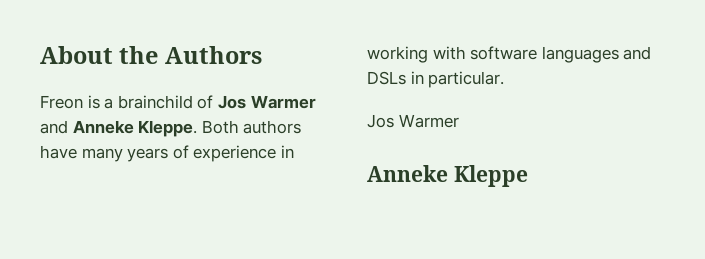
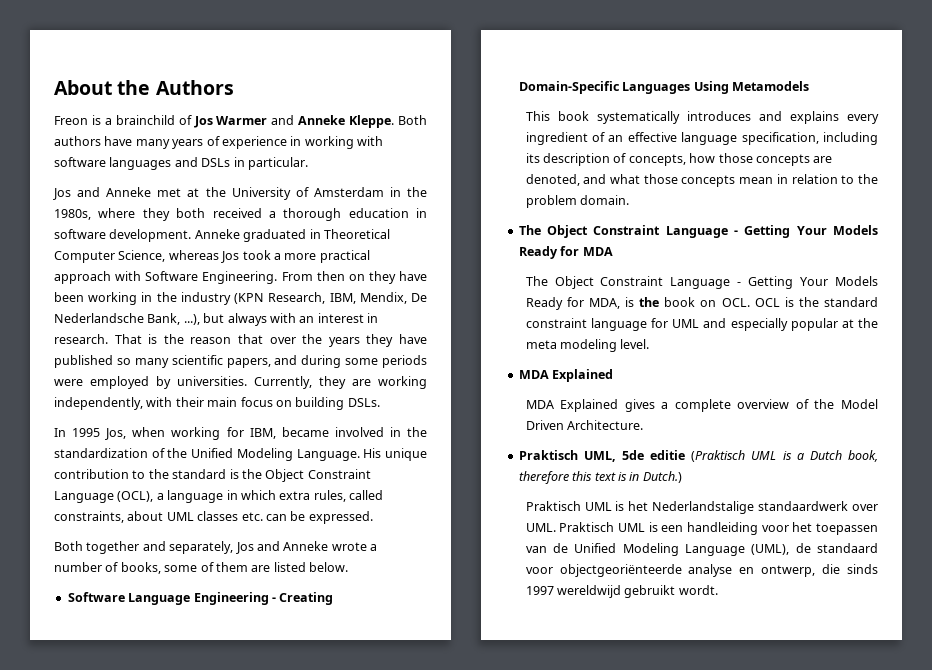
  Both authors have many years of experience in working with software languages and DSLs in particular.
- Jos Warmer
- Anneke Kleppe
+ Jos and Anneke met at the University of Amsterdam in the 1980s, where they both received a thorough education in software development. Anneke graduated in Theoretical Computer Science, whereas Jos took a more practical approach with Software Engineering. From then on they have been working in the industry (KPN Research, IBM, Mendix, De Nederlandsche Bank, ...), but always with an interest in research. That is the reason that over the years they have published so many scientific papers, and during some periods were employed by universities. Currently, they are working independently, with their main focus on building DSLs.
+ In 1995 Jos, when working for IBM, became involved in the standardization of the Unified Modeling Language. His unique contribution to the standard is the Object Constraint Language (OCL), a language in which extra rules, called constraints, about UML classes etc. can be expressed.
+ Both together and separately, Jos and Anneke wrote a number of books, some of them are listed below.
+ Software Language Engineering - Creating Domain-Specific Languages Using Metamodels
+ This book systematically introduces and explains every ingredient of an effective language specification, including its description of concepts, how those concepts are denoted, and what those concepts mean in relation to the problem domain.
+ The Object Constraint Language - Getting Your Models Ready for MDA
+ The Object Constraint Language - Getting Your Models Ready for MDA, is the book on OCL. OCL is the standard constraint language for UML and especially popular at the meta modeling level.
+ MDA Explained
+ MDA Explained gives a complete overview of the Model Driven Architecture.
+ Praktisch UML, 5de editie (Praktisch UML is a Dutch book, therefore this text is in Dutch.)
+ Praktisch UML is het Nederlandstalige standaardwerk over UML. Praktisch UML is een handleiding voor het toepassen van de Unified Modeling Language (UML), de standaard voor objectgeoriënteerde analyse en ontwerp, die sinds 1997 wereldwijd gebruikt wordt.

